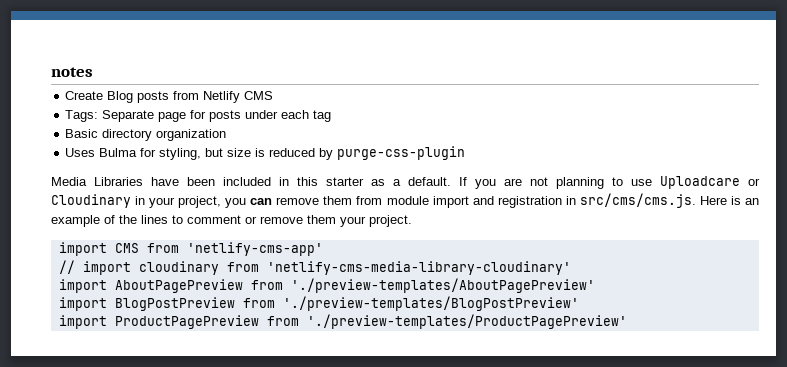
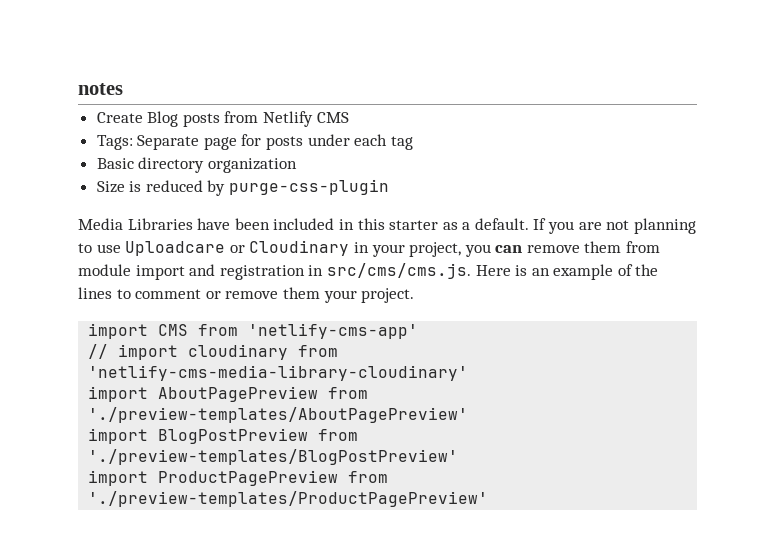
- Uses Bulma for styling, but size is reduced by purge-css-plugin
+ Size is reduced by purge-css-plugin

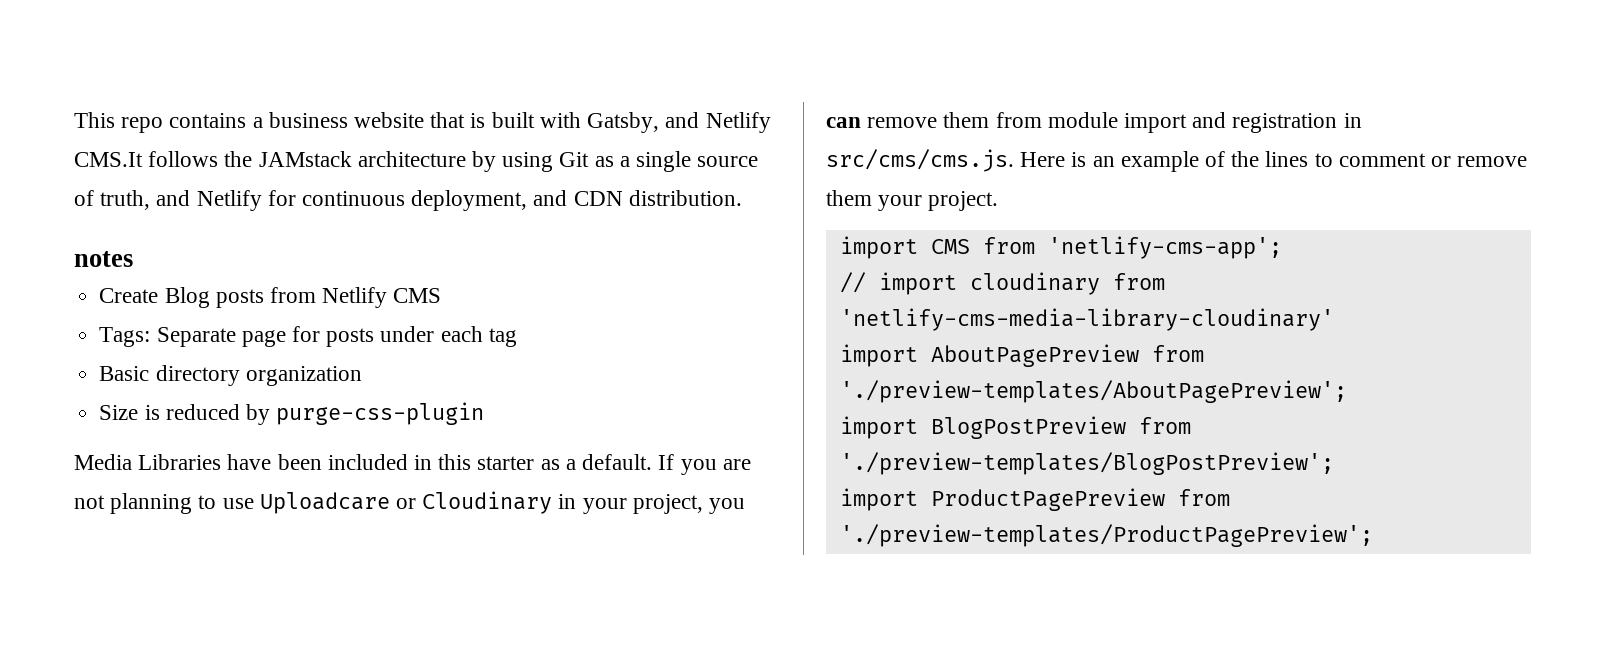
+ This repo contains a business website that is built with Gatsby, and Netlify CMS.It follows the JAMstack architecture by using Git as a single source of truth, and Netlify for continuous deployment, and CDN distribution.
- import CMS from 'netlify-cms-app'
+ import CMS from 'netlify-cms-app';
- import AboutPagePreview from './preview-templates/AboutPagePreview'
+ import AboutPagePreview from './preview-templates/AboutPagePreview';
- import BlogPostPreview from './preview-templates/BlogPostPreview'
+ import BlogPostPreview from './preview-templates/BlogPostPreview';
- import ProductPagePreview from './preview-templates/ProductPagePreview'
+ import ProductPagePreview from './preview-templates/ProductPagePreview';

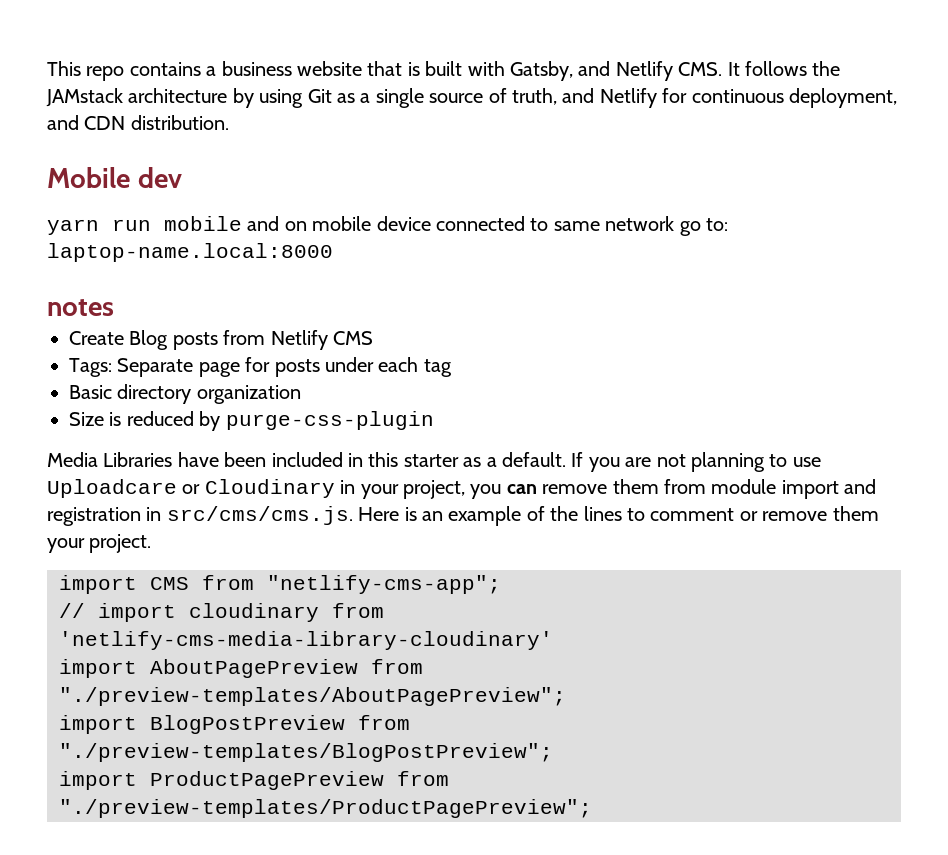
- This repo contains a business website that is built with Gatsby, and Netlify CMS.It follows the JAMstack architecture by using Git as a single source of truth, and Netlify for continuous deployment, and CDN distribution.
+ This repo contains a business website that is built with Gatsby, and Netlify CMS. It follows the JAMstack architecture by using Git as a single source of truth, and Netlify for continuous deployment, and CDN distribution.
+ Mobile dev
+ yarn run mobile and on mobile device connected to same network go to: laptop-name.local:8000
- import CMS from 'netlify-cms-app';
+ import CMS from "netlify-cms-app";
- import AboutPagePreview from './preview-templates/AboutPagePreview';
+ import AboutPagePreview from "./preview-templates/AboutPagePreview";
- import BlogPostPreview from './preview-templates/BlogPostPreview';
+ import BlogPostPreview from "./preview-templates/BlogPostPreview";
- import ProductPagePreview from './preview-templates/ProductPagePreview';
+ import ProductPagePreview from "./preview-templates/ProductPagePreview";

